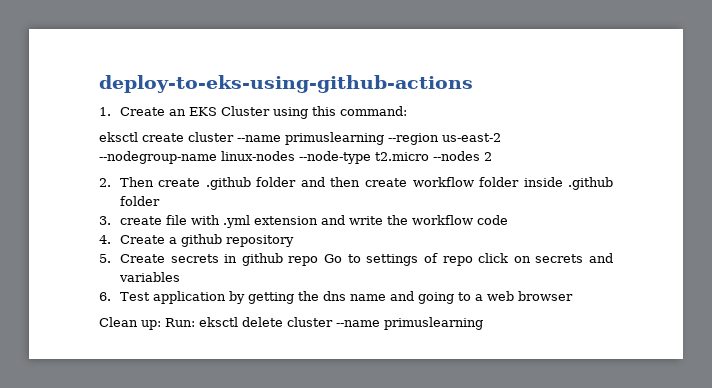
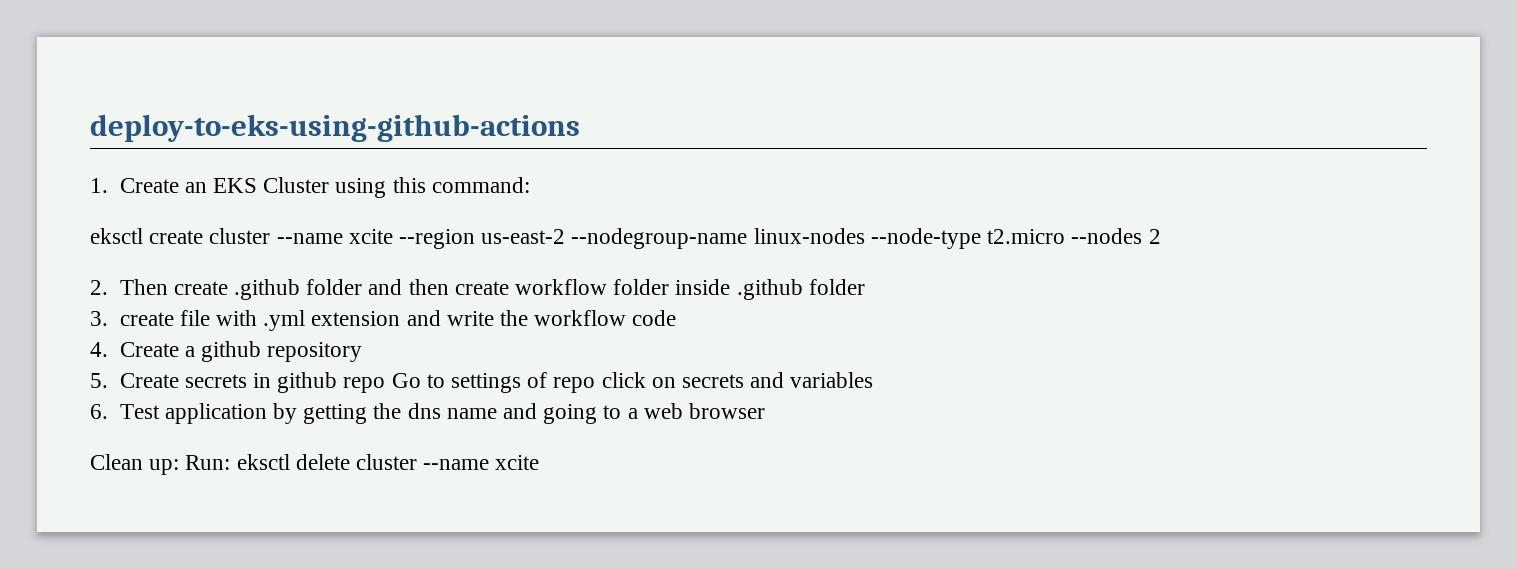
- eksctl create cluster --name primuslearning --region us-east-2 --nodegroup-name linux-nodes --node-type t2.micro --nodes 2
+ eksctl create cluster --name xcite --region us-east-2 --nodegroup-name linux-nodes --node-type t2.micro --nodes 2
- Clean up: Run: eksctl delete cluster --name primuslearning
+ Clean up: Run: eksctl delete cluster --name xcite

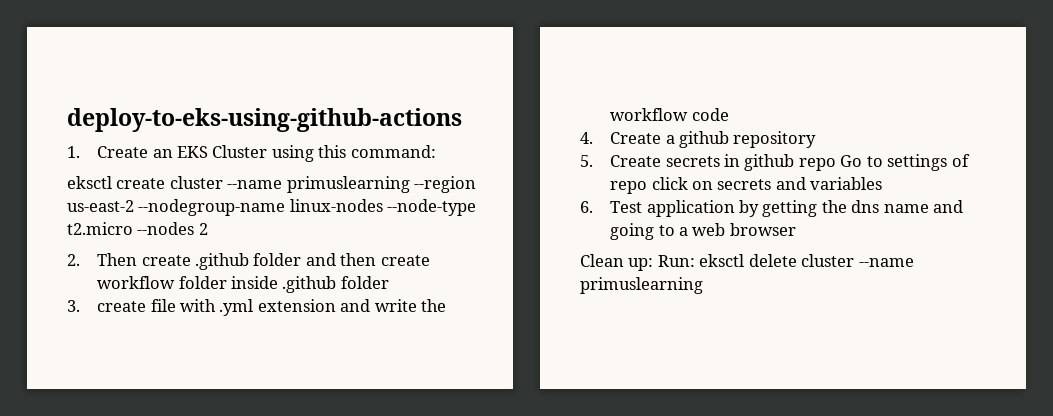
- eksctl create cluster --name xcite --region us-east-2 --nodegroup-name linux-nodes --node-type t2.micro --nodes 2
+ eksctl create cluster --name primuslearning --region us-east-2 --nodegroup-name linux-nodes --node-type t2.micro --nodes 2
- Clean up: Run: eksctl delete cluster --name xcite
+ Clean up: Run: eksctl delete cluster --name primuslearning

